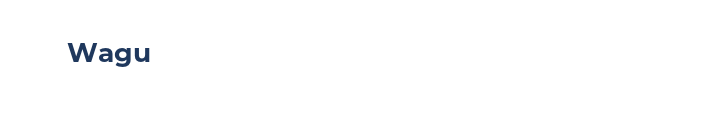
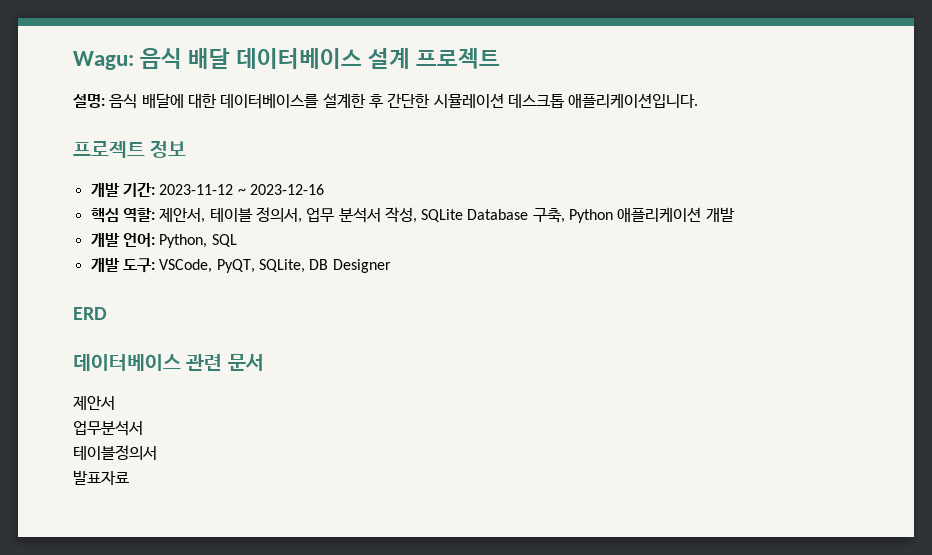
- Wagu
+ Wagu: 음식 배달 데이터베이스 설계 프로젝트
+ 설명: 음식 배달에 대한 데이터베이스를 설계한 후 간단한 시뮬레이션 데스크톱 애플리케이션입니다.
+ 프로젝트 정보
+ 개발 기간: 2023-11-12 ~ 2023-12-16
+ 핵심 역할: 제안서, 테이블 정의서, 업무 분석서 작성, SQLite Database 구축, Python 애플리케이션 개발
+ 개발 언어: Python, SQL
+ 개발 도구: VSCode, PyQT, SQLite, DB Designer
+ ERD
+ 데이터베이스 관련 문서
+ 제안서
+ 업무분석서
+ 테이블정의서
+ 발표자료

